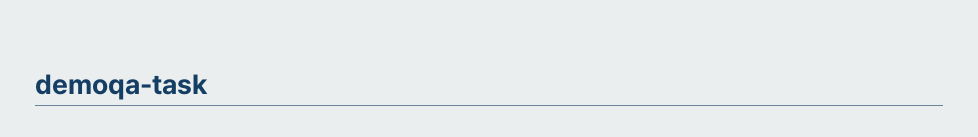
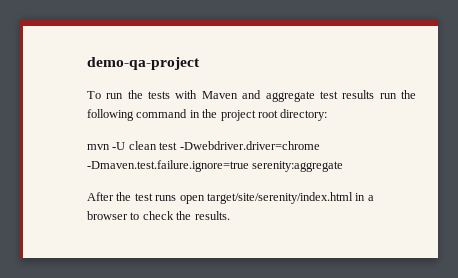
- demoqa-task
+ demo-qa-project
+ To run the tests with Maven and aggregate test results run the following command in the project root directory:
+ mvn -U clean test -Dwebdriver.driver=chrome -Dmaven.test.failure.ignore=true serenity:aggregate
+ After the test runs open target/site/serenity/index.html in a browser to check the results.

